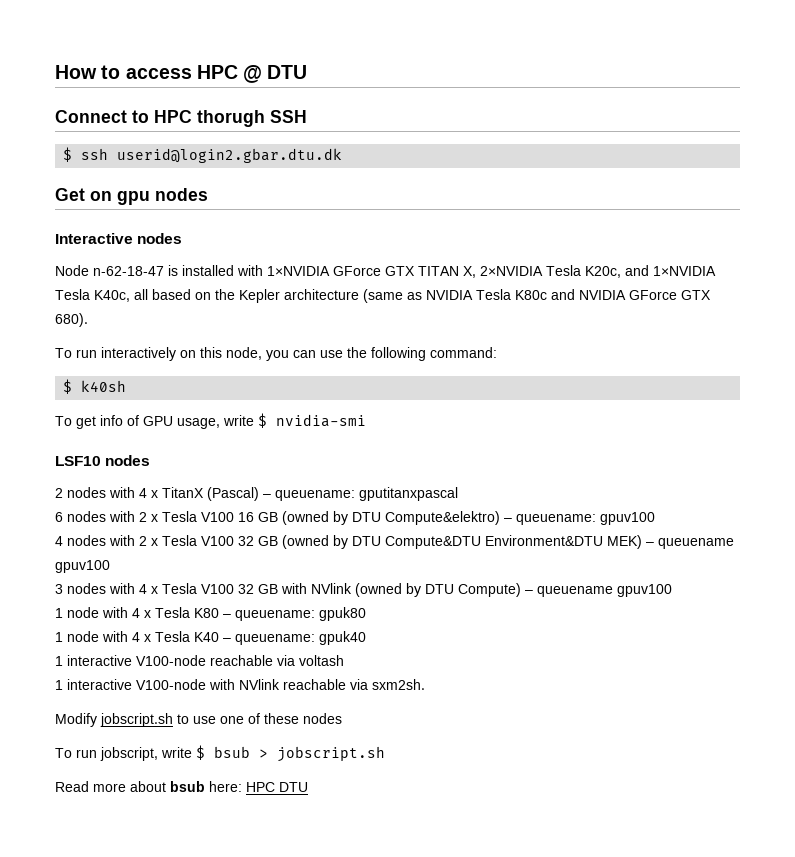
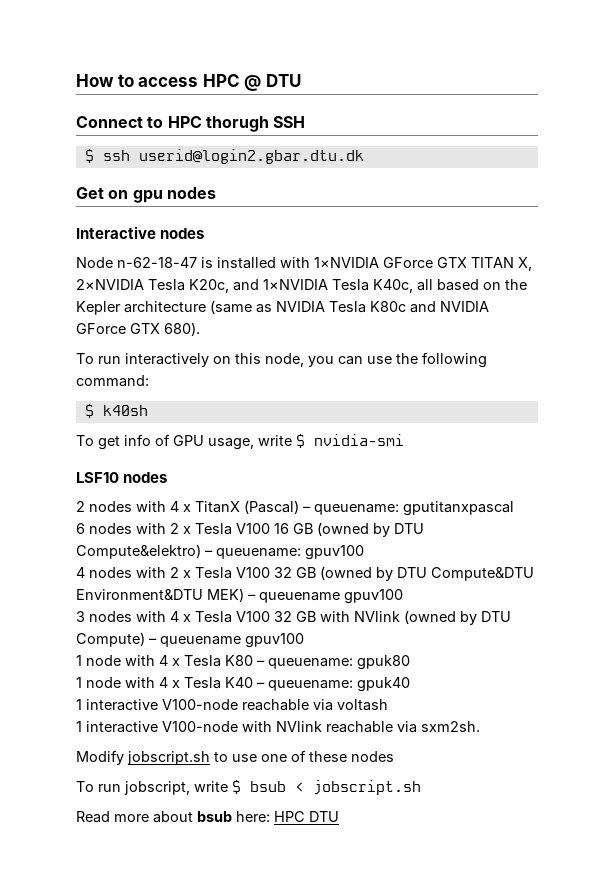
- To run jobscript, write $ bsub > jobscript.sh
+ To run jobscript, write $ bsub < jobscript.sh

